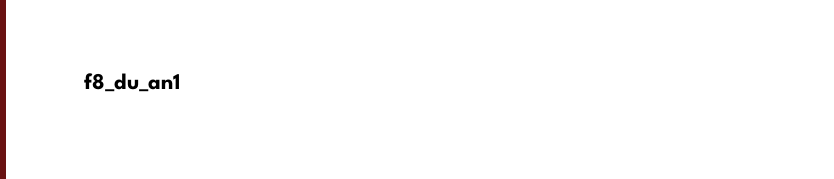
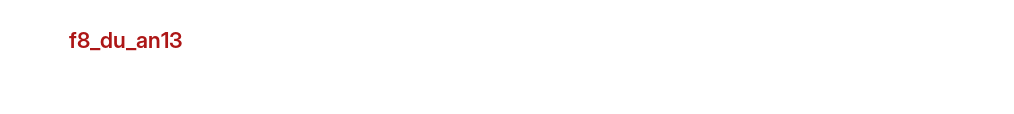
- f8_du_an1
+ f8_du_an13

